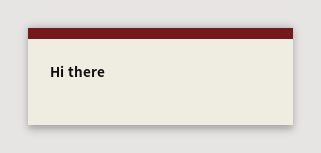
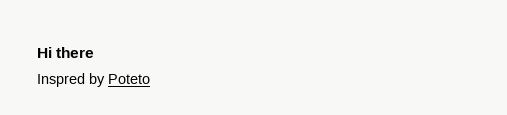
+ Inspred by Poteto

